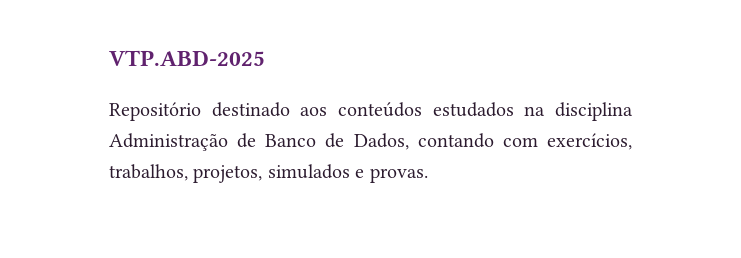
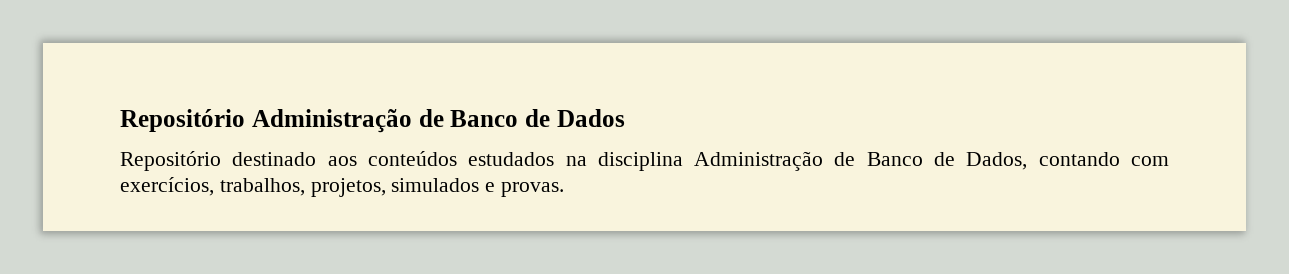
- VTP.ABD-2025
+ Repositório Administração de Banco de Dados

